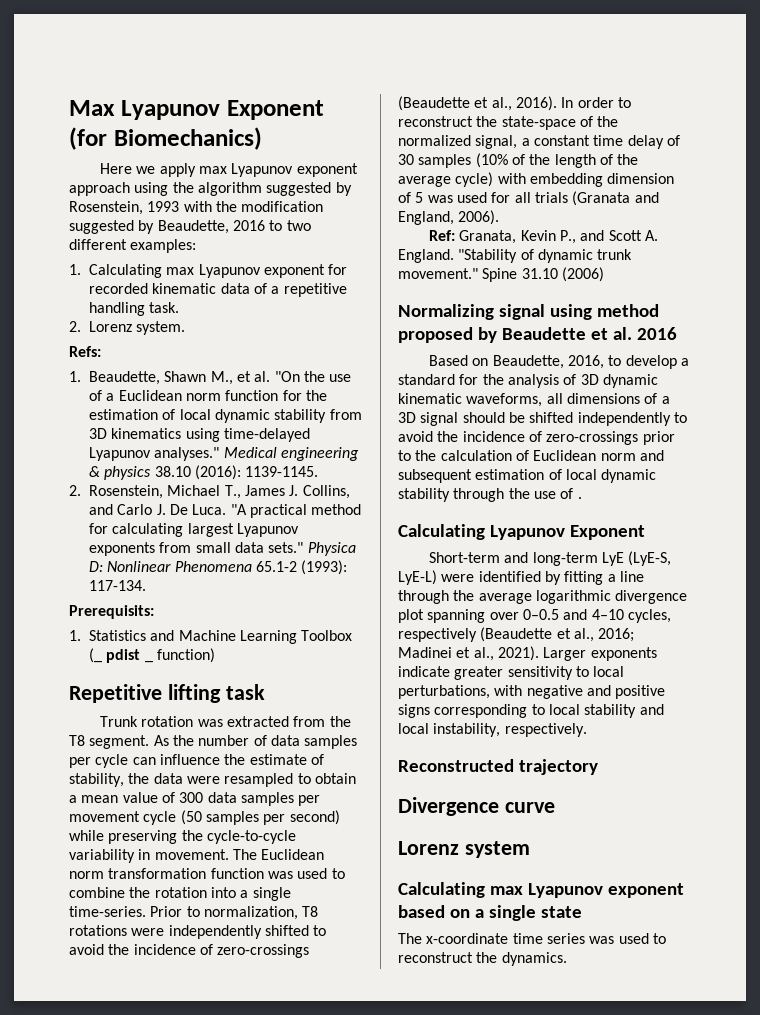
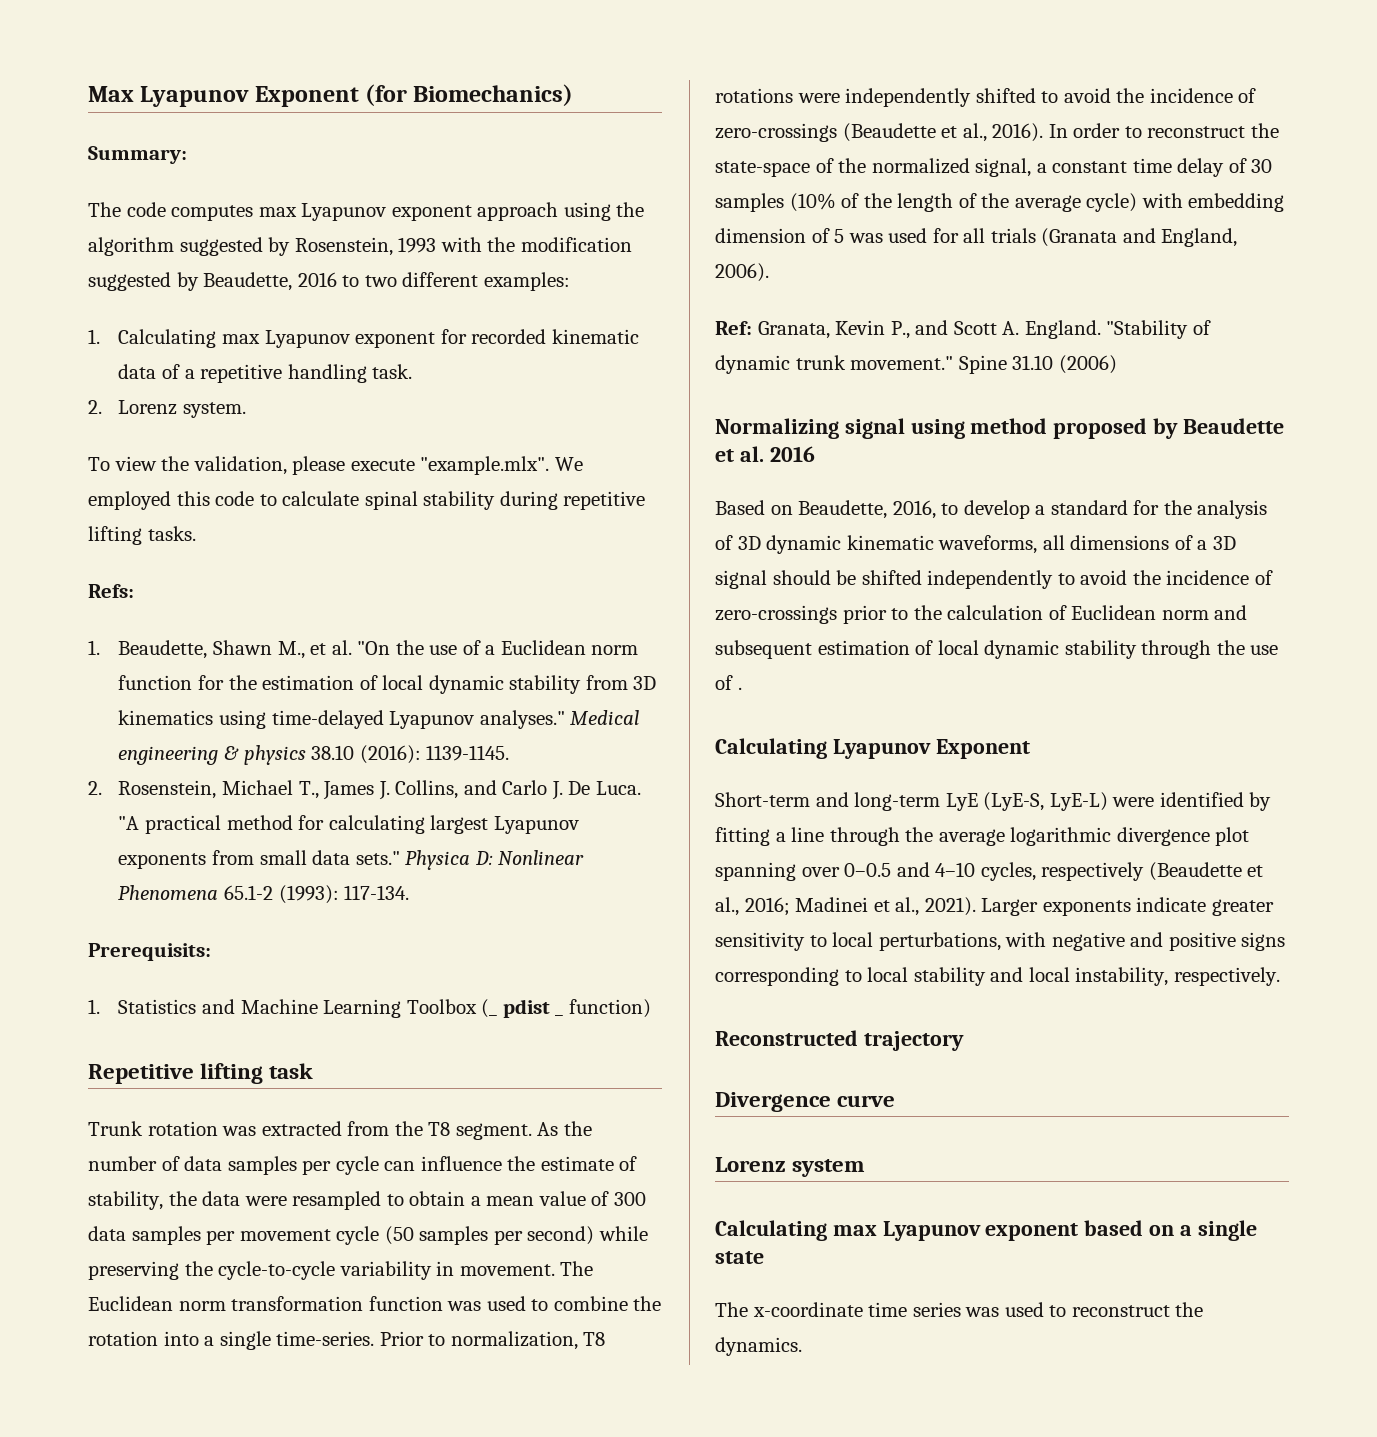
- Here we apply max Lyapunov exponent approach using the algorithm suggested by Rosenstein, 1993 with the modification suggested by Beaudette, 2016 to two different examples:
+ Summary:
+ The code computes max Lyapunov exponent approach using the algorithm suggested by Rosenstein, 1993 with the modification suggested by Beaudette, 2016 to two different examples:
+ To view the validation, please execute "example.mlx". We employed this code to calculate spinal stability during repetitive lifting tasks.

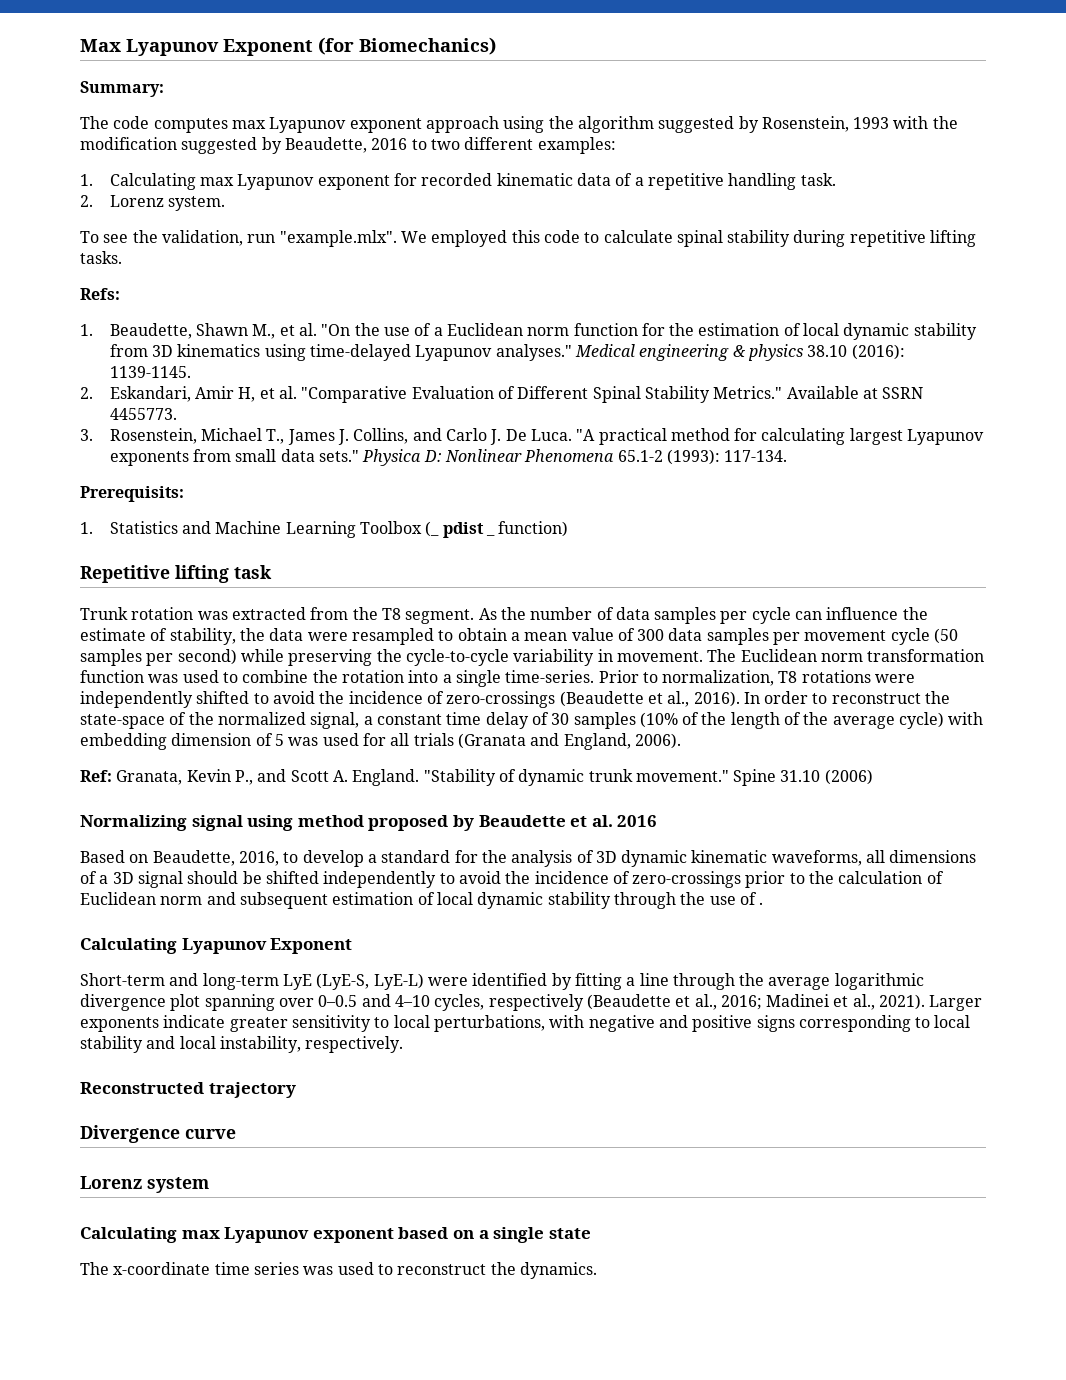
- To view the validation, please execute "example.mlx". We employed this code to calculate spinal stability during repetitive lifting tasks.
+ To see the validation, run "example.mlx". We employed this code to calculate spinal stability during repetitive lifting tasks.
- 2. Rosenstein, Michael T., James J. Collins, and Carlo J. De Luca.
+ 2. Eskandari, Amir H, et al. "Comparative Evaluation of Different Spinal Stability Metrics." Available at SSRN 4455773.
+ 3. Rosenstein, Michael T., James J. Collins, and Carlo J. De Luca.

